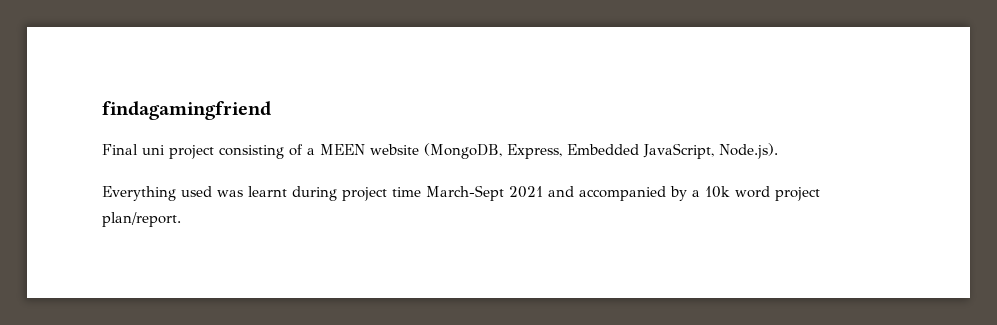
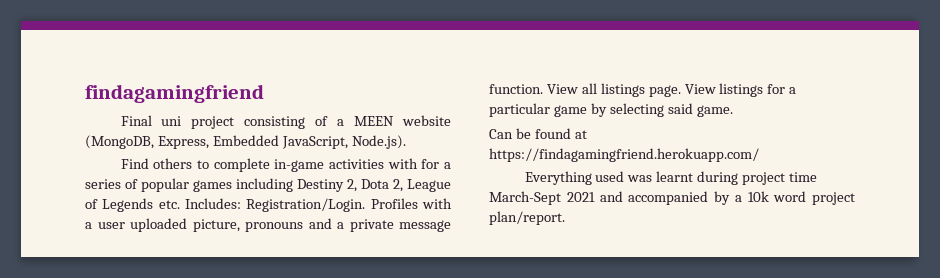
+ Find others to complete in-game activities with for a series of popular games including Destiny 2, Dota 2, League of Legends etc. Includes: Registration/Login. Profiles with a user uploaded picture, pronouns and a private message function. View all listings page. View listings for a particular game by selecting said game.
+ Can be found at https://findagamingfriend.herokuapp.com/

